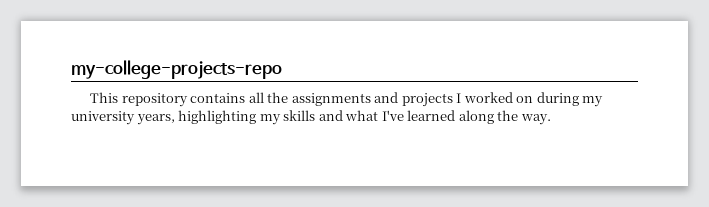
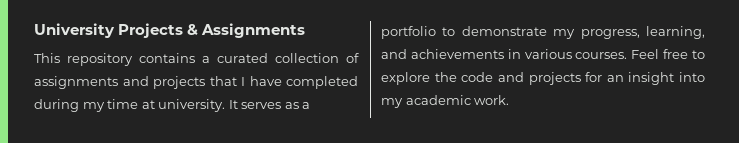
- my-college-projects-repo
+ University Projects & Assignments
- This repository contains all the assignments and projects I worked on during my university years, highlighting my skills and what I've learned along the way.
+ This repository contains a curated collection of assignments and projects that I have completed during my time at university. It serves as a portfolio to demonstrate my progress, learning, and achievements in various courses. Feel free to explore the code and projects for an insight into my academic work.

